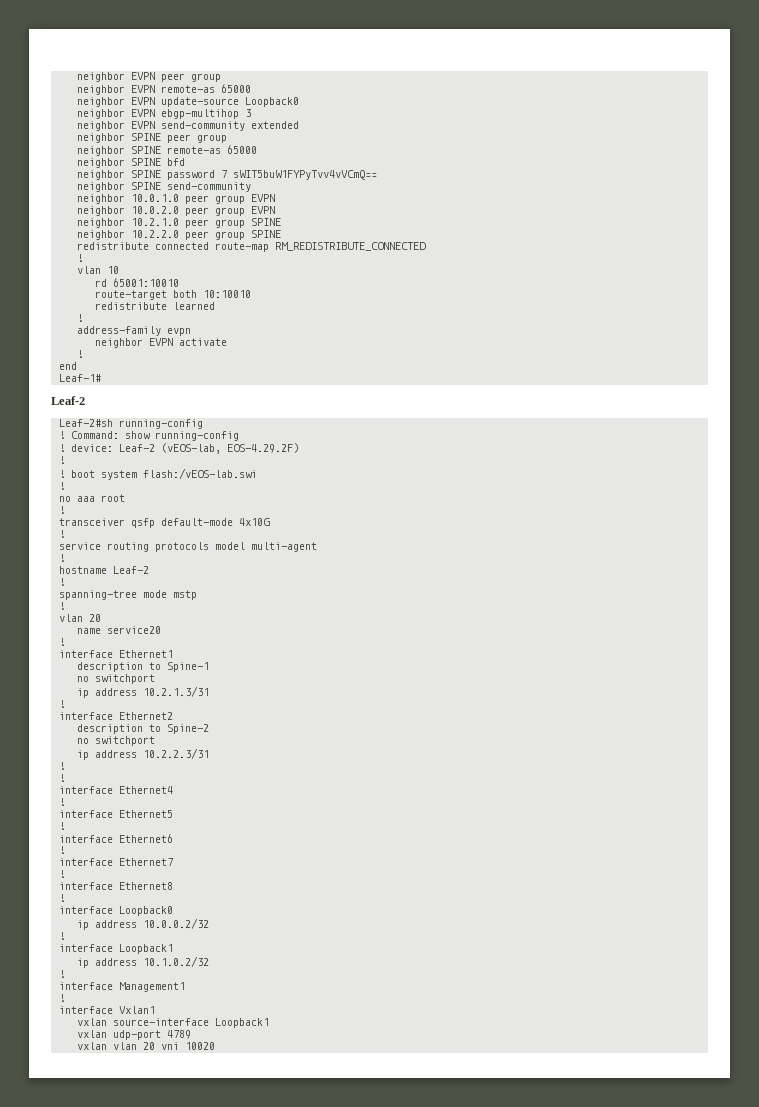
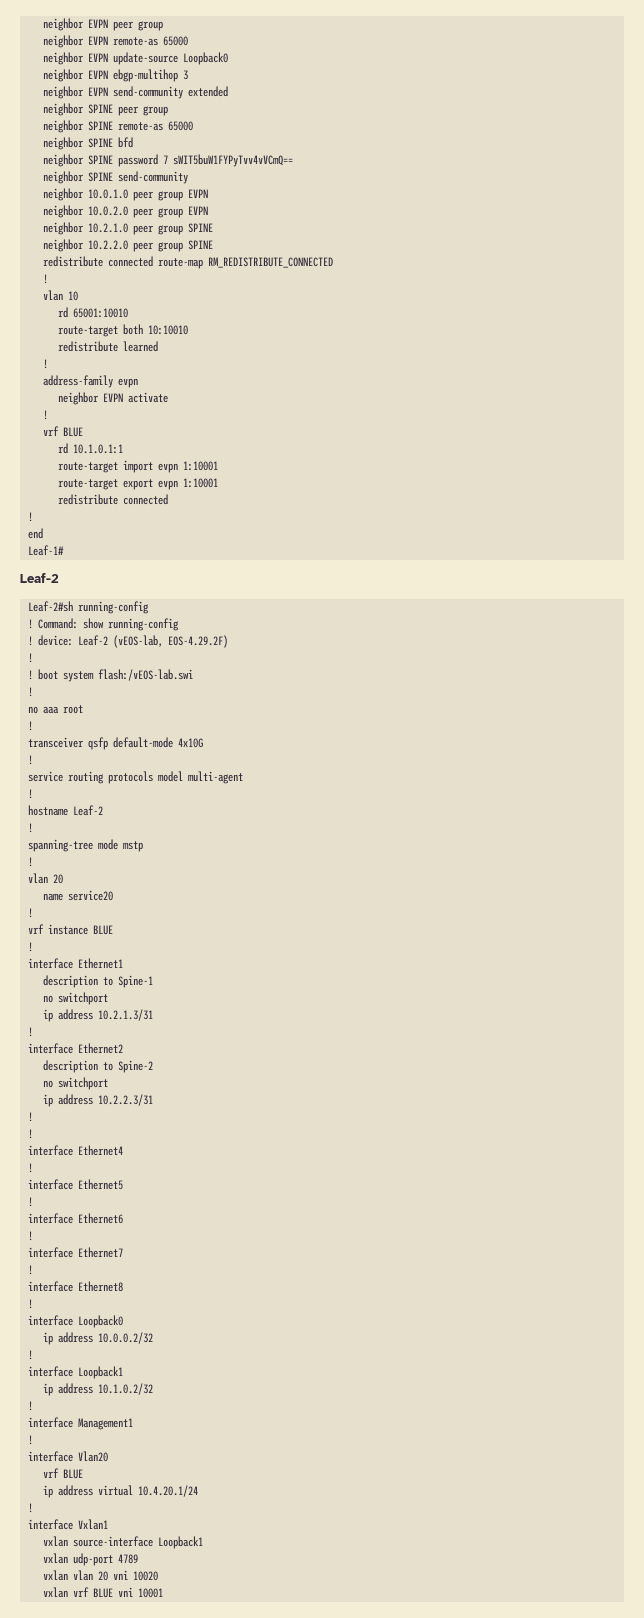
  neighbor EVPN activate
+ !
+ vrf BLUE
+ rd 10.1.0.1:1
+ route-target import evpn 1:10001
+ route-target export evpn 1:10001
+ redistribute connected
+ vrf instance BLUE
+ !
+ interface Vlan20
+ vrf BLUE
+ ip address virtual 10.4.20.1/24
+ !
+ vxlan vrf BLUE vni 10001

